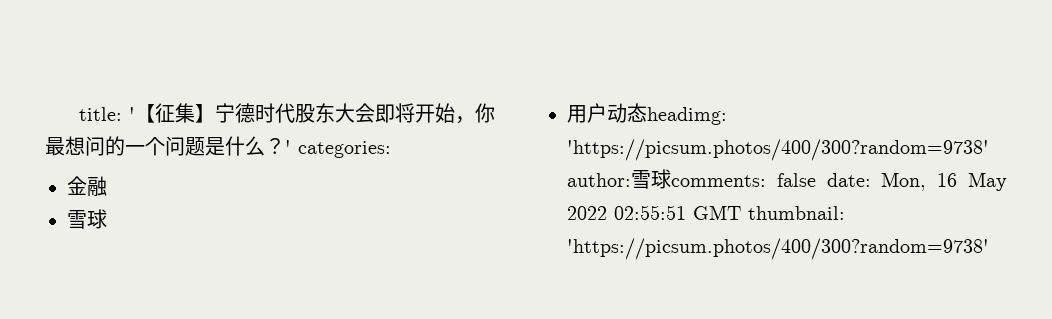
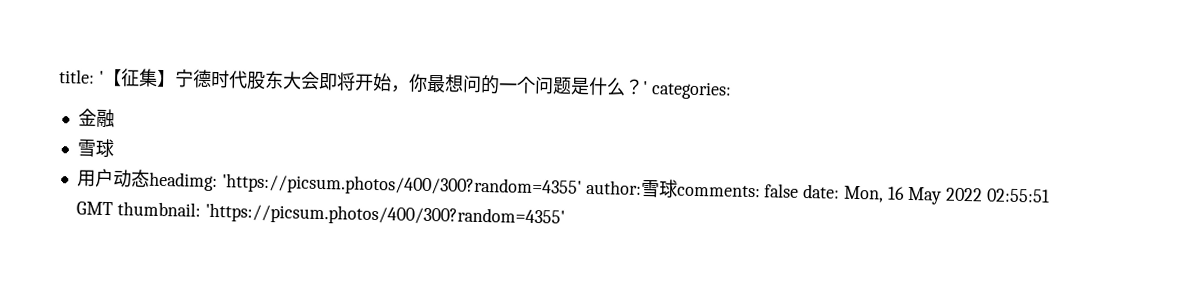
- 用户动态headimg: 'https://picsum.photos/400/300?random=9738' author:雪球comments: false date: Mon, 16 May 2022 02:55:51 GMT thumbnail: 'https://picsum.photos/400/300?random=9738'
+ 用户动态headimg: 'https://picsum.photos/400/300?random=4355' author:雪球comments: false date: Mon, 16 May 2022 02:55:51 GMT thumbnail: 'https://picsum.photos/400/300?random=4355'

